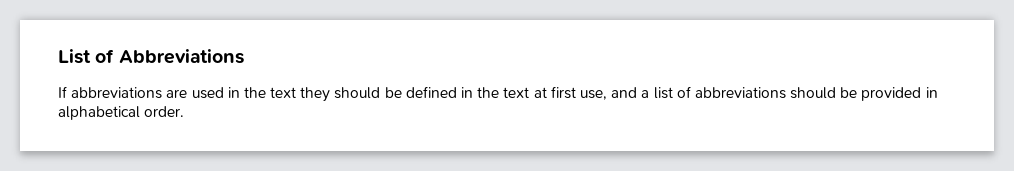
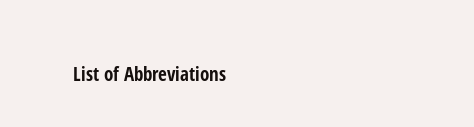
- If abbreviations are used in the text they should be defined in the text at first use, and a list of abbreviations should be provided in alphabetical order.

